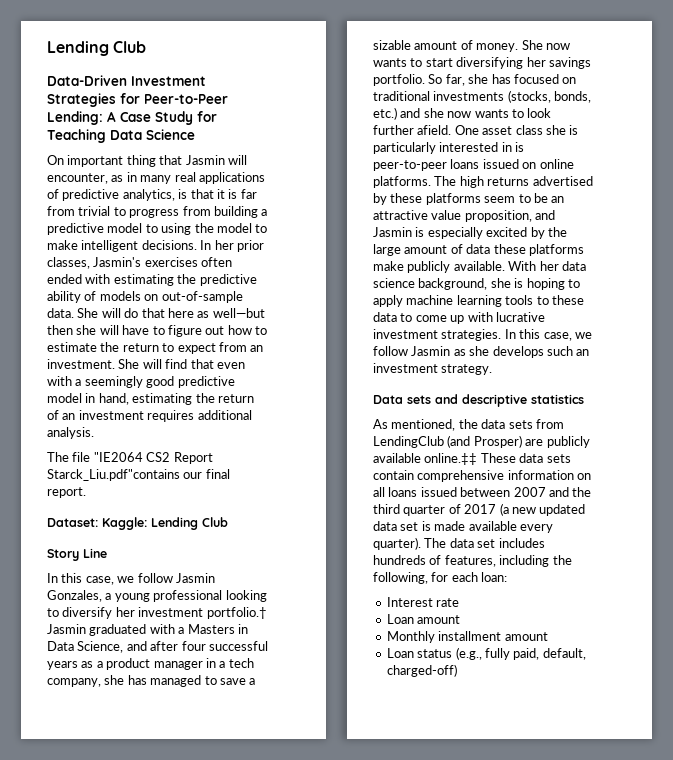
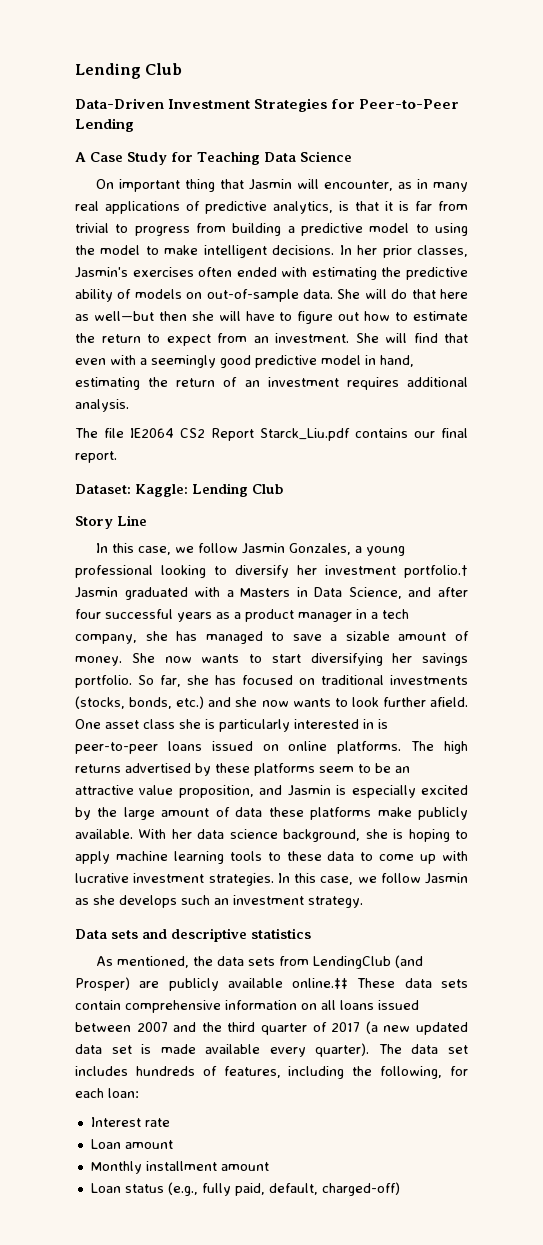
- Data-Driven Investment Strategies for Peer-to-Peer Lending: A Case Study for Teaching Data Science
+ Data-Driven Investment Strategies for Peer-to-Peer Lending
+ A Case Study for Teaching Data Science
- The file "IE2064 CS2 Report Starck_Liu.pdf"contains our final report.
+ The file IE2064 CS2 Report Starck_Liu.pdf contains our final report.

